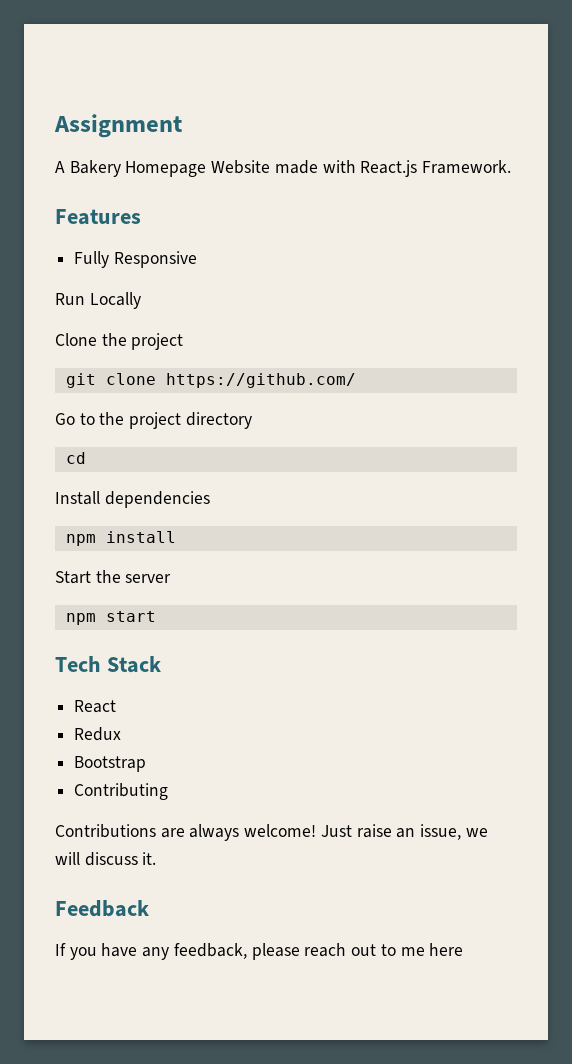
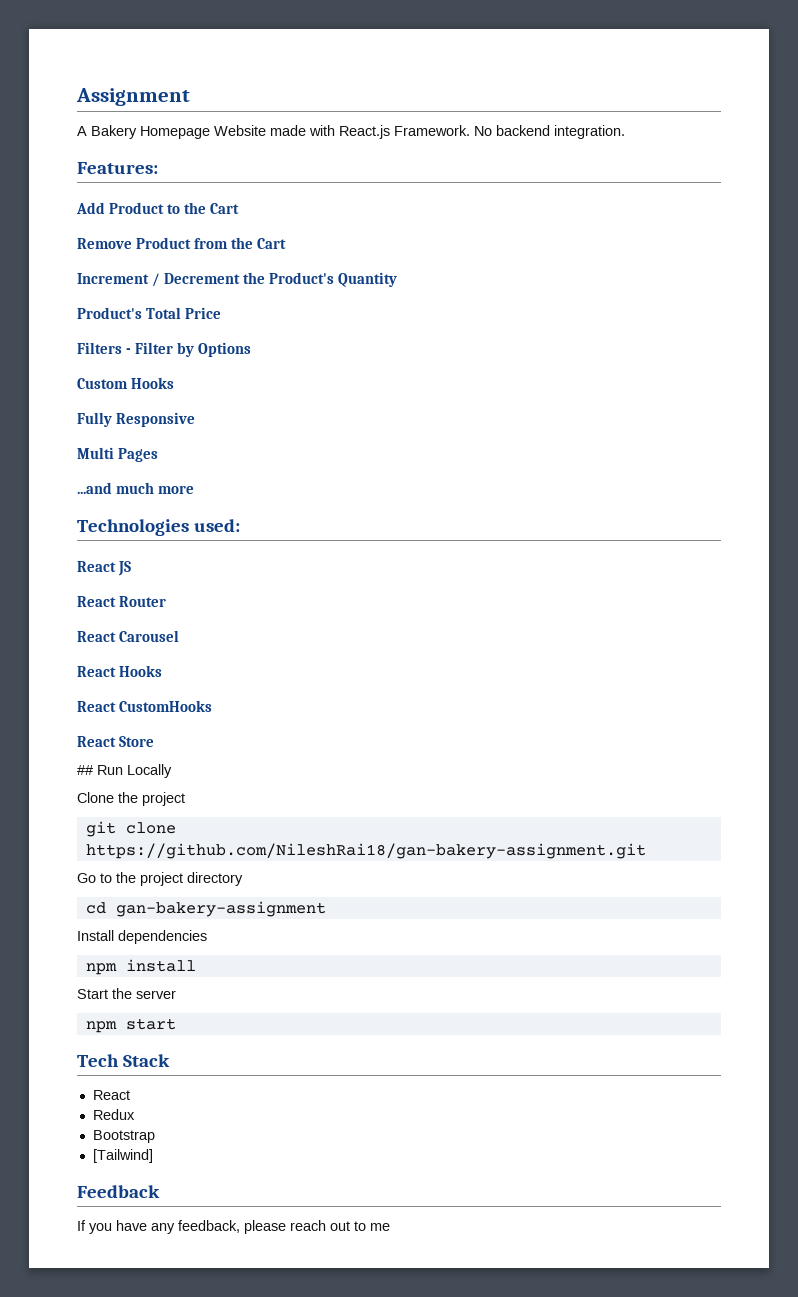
- A Bakery Homepage Website made with React.js Framework.
- Features
+ A Bakery Homepage Website made with React.js Framework. No backend integration.
+ Features:
+ Add Product to the Cart
+ Remove Product from the Cart
+ Increment / Decrement the Product's Quantity
+ Product's Total Price
+ Filters - Filter by Options
+ Custom Hooks
  Fully Responsive
- Run Locally
+ Multi Pages
+ ...and much more
+ Technologies used:
+ React JS
+ React Router
+ React Carousel
+ React Hooks
+ React CustomHooks
+ React Store
+ ## Run Locally
- git clone https://github.com/
+ git clone https://github.com/NileshRai18/gan-bakery-assignment.git
- cd
+ cd gan-bakery-assignment
- Contributing
- Contributions are always welcome! Just raise an issue, we will discuss it.
+ [Tailwind]
- If you have any feedback, please reach out to me here
+ If you have any feedback, please reach out to me

